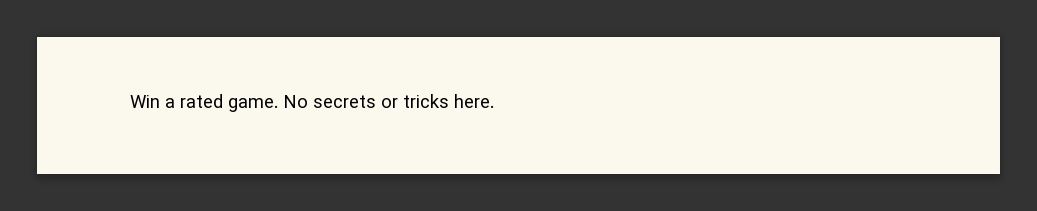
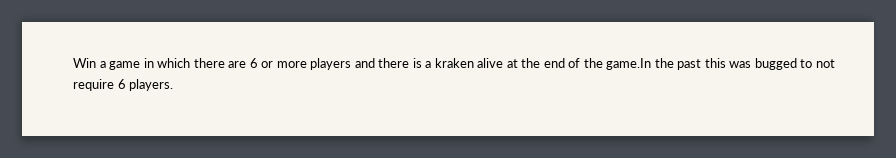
- Win a rated game. No secrets or tricks here.
+ Win a game in which there are 6 or more players and there is a kraken alive at the end of the game.In the past this was bugged to not require 6 players.

